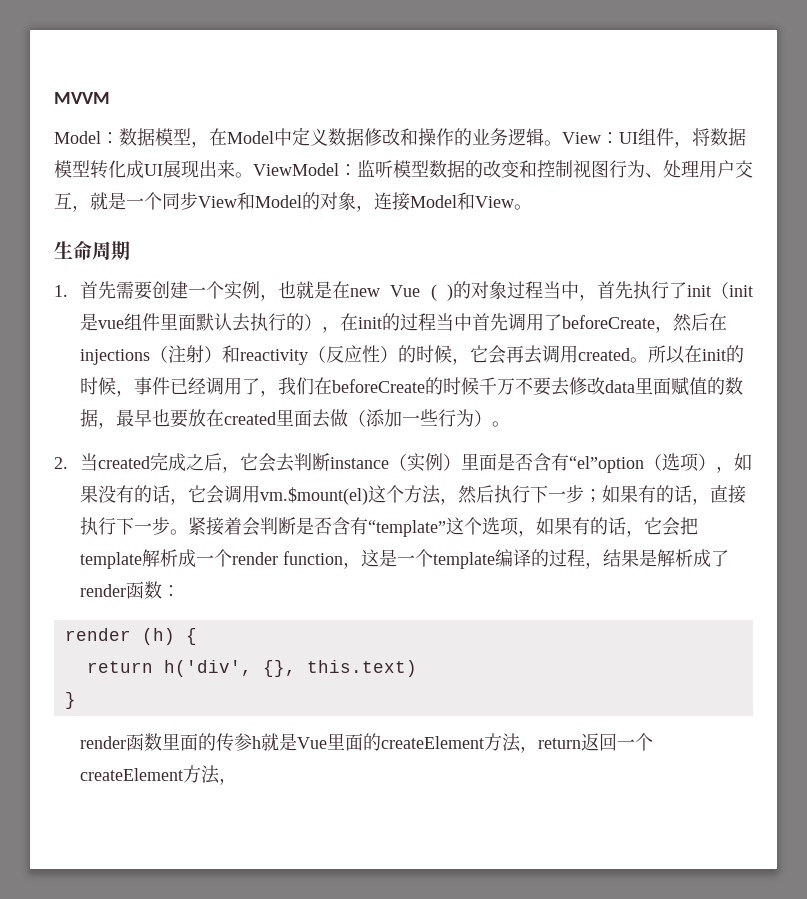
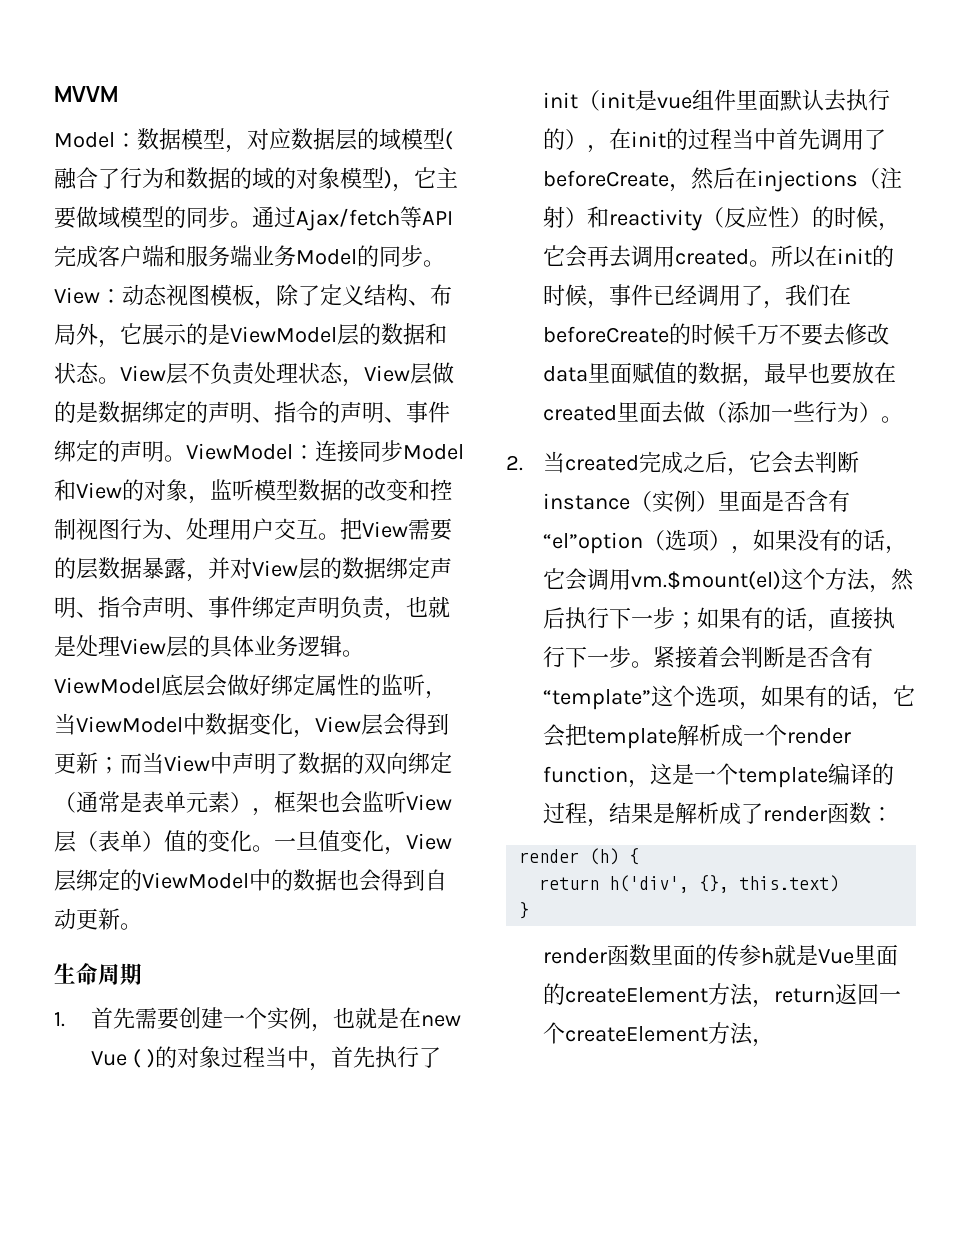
- Model：数据模型，在Model中定义数据修改和操作的业务逻辑。View：UI组件，将数据模型转化成UI展现出来。ViewModel：监听模型数据的改变和控制视图行为、处理用户交互，就是一个同步View和Model的对象，连接Model和View。
+ Model：数据模型，对应数据层的域模型(融合了行为和数据的域的对象模型)，它主要做域模型的同步。通过Ajax/fetch等API完成客户端和服务端业务Model的同步。View：动态视图模板，除了定义结构、布局外，它展示的是ViewModel层的数据和状态。View层不负责处理状态，View层做的是数据绑定的声明、指令的声明、事件绑定的声明。ViewModel：连接同步Model和View的对象，监听模型数据的改变和控制视图行为、处理用户交互。把View需要的层数据暴露，并对View层的数据绑定声明、指令声明、事件绑定声明负责，也就是处理View层的具体业务逻辑。ViewModel底层会做好绑定属性的监听，当ViewModel中数据变化，View层会得到更新；而当View中声明了数据的双向绑定（通常是表单元素），框架也会监听View层（表单）值的变化。一旦值变化，View层绑定的ViewModel中的数据也会得到自动更新。

